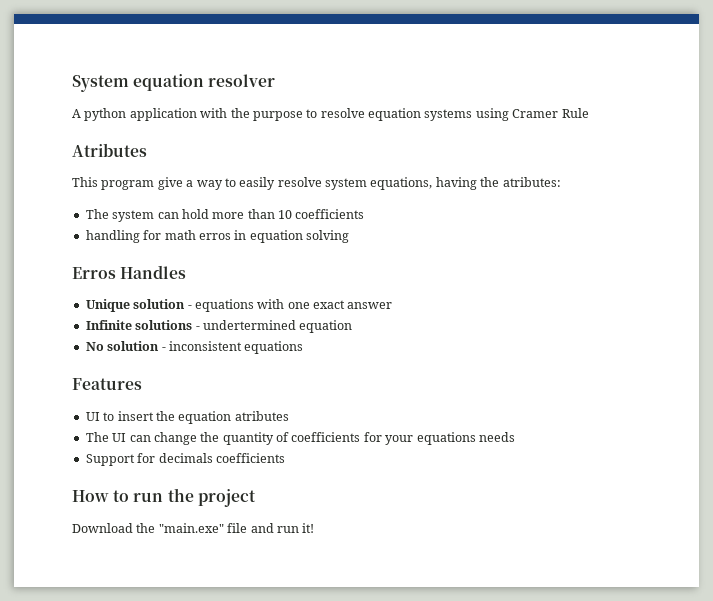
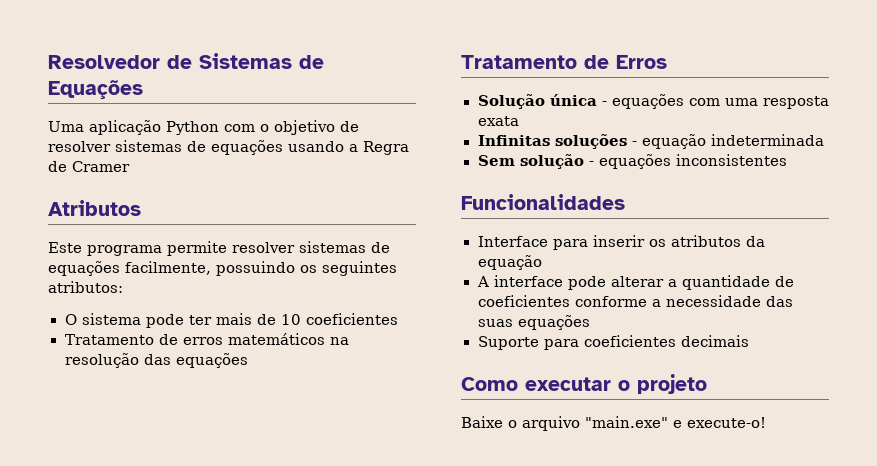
- System equation resolver
- A python application with the purpose to resolve equation systems using Cramer Rule
- Atributes
- This program give a way to easily resolve system equations, having the atributes:
- The system can hold more than 10 coefficients
- handling for math erros in equation solving
- Erros Handles
- Unique solution - equations with one exact answer
- Infinite solutions - undertermined equation
- No solution - inconsistent equations
- Features
- UI to insert the equation atributes
- The UI can change the quantity of coefficients for your equations needs
- Support for decimals coefficients
- How to run the project
- Download the "main.exe" file and run it!
+ Resolvedor de Sistemas de Equações
+ Uma aplicação Python com o objetivo de resolver sistemas de equações usando a Regra de Cramer
+ Atributos
+ Este programa permite resolver sistemas de equações facilmente, possuindo os seguintes atributos:
+ O sistema pode ter mais de 10 coeficientes
+ Tratamento de erros matemáticos na resolução das equações
+ Tratamento de Erros
+ Solução única - equações com uma resposta exata
+ Infinitas soluções - equação indeterminada
+ Sem solução - equações inconsistentes
+ Funcionalidades
+ Interface para inserir os atributos da equação
+ A interface pode alterar a quantidade de coeficientes conforme a necessidade das suas equações
+ Suporte para coeficientes decimais
+ Como executar o projeto
+ Baixe o arquivo "main.exe" e execute-o!

